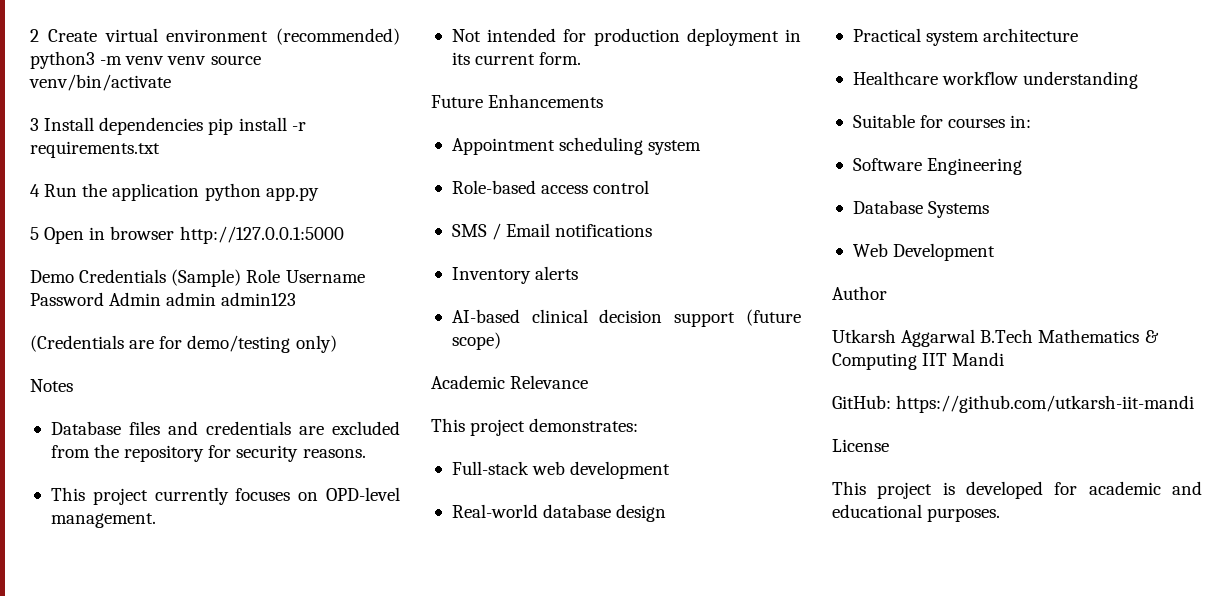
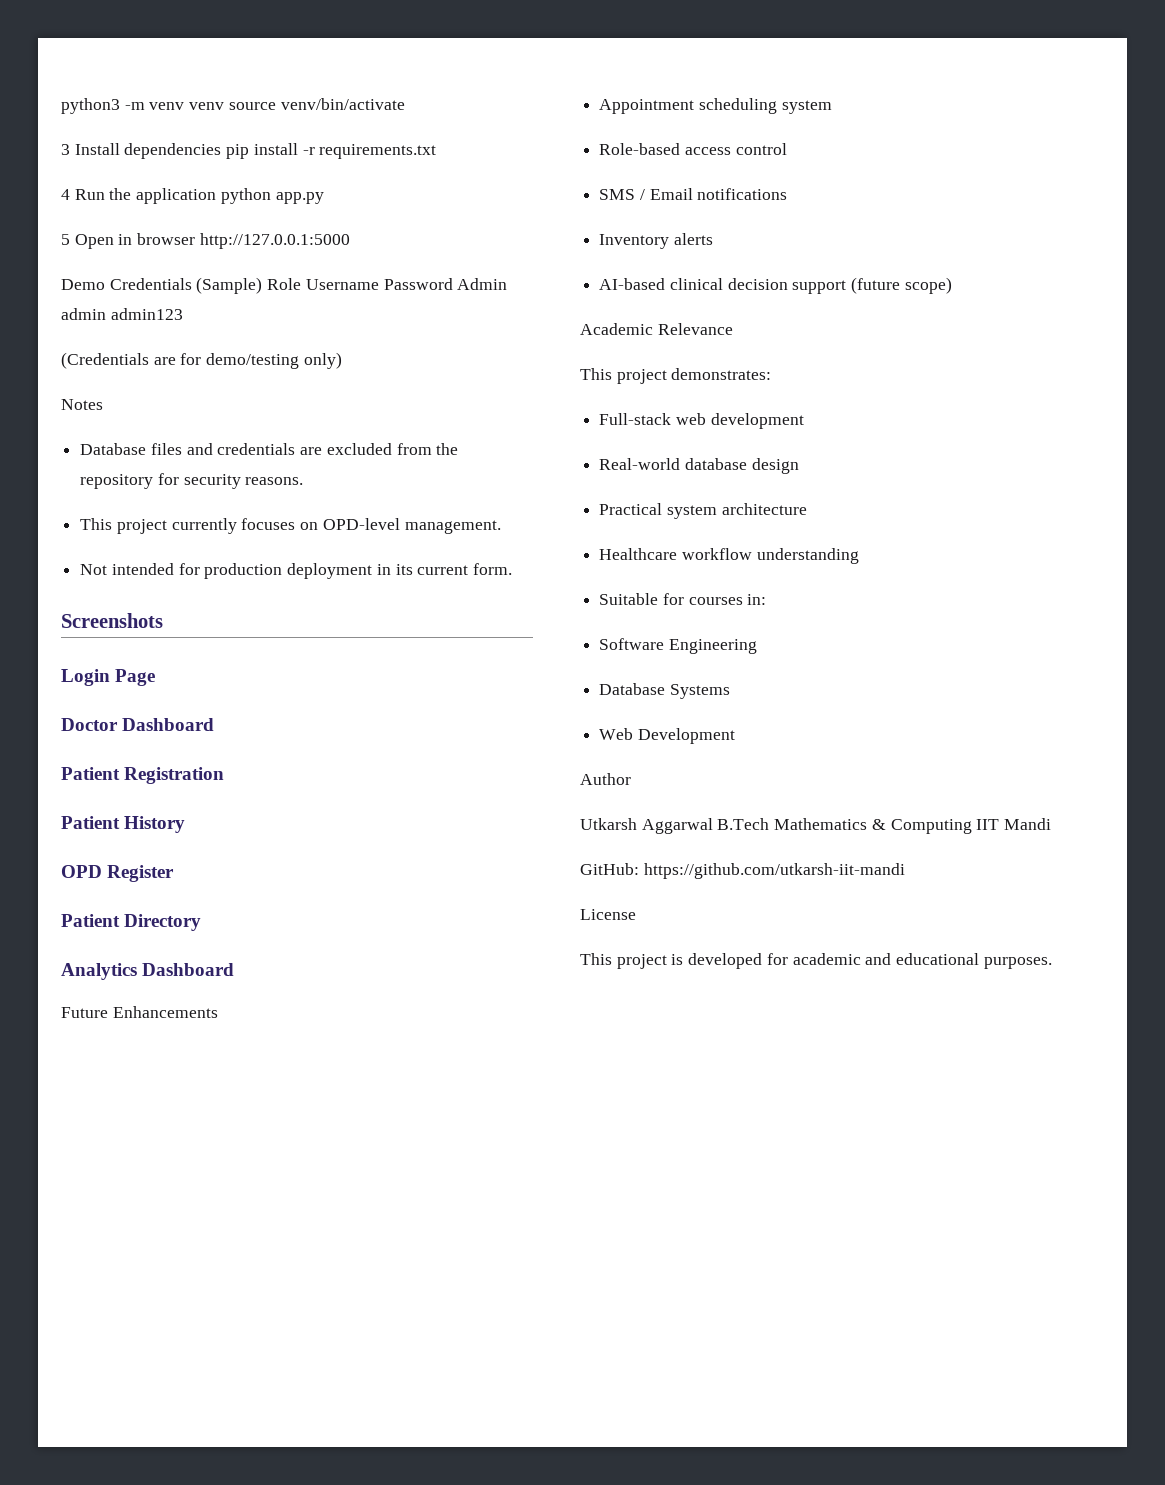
- 2 Create virtual environment (recommended) python3 -m venv venv source venv/bin/activate
+ python3 -m venv venv source venv/bin/activate
+ Screenshots
+ Login Page
+ Doctor Dashboard
+ Patient Registration
+ Patient History
+ OPD Register
+ Patient Directory
+ Analytics Dashboard

